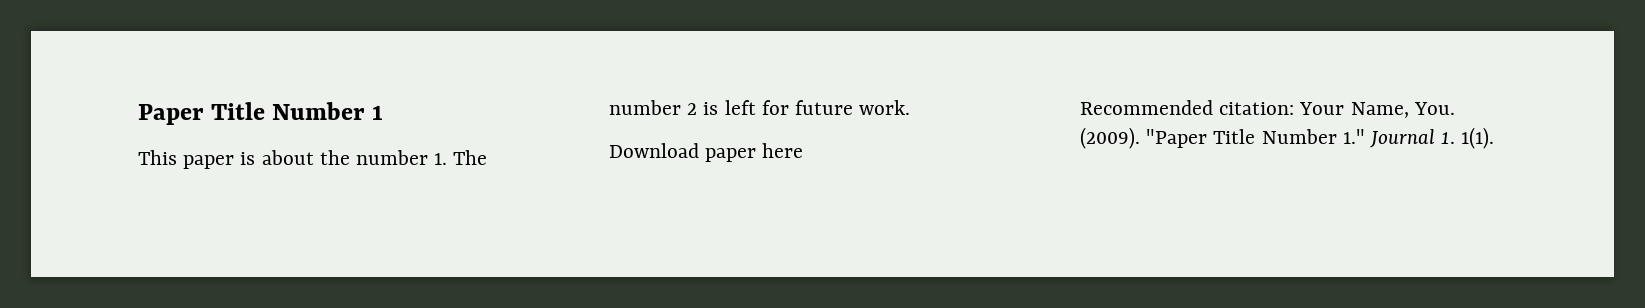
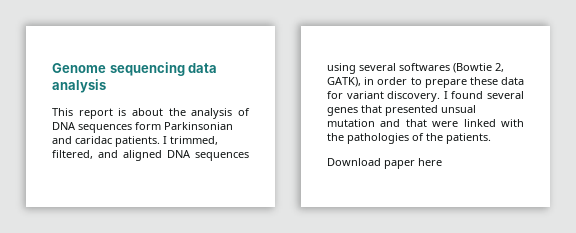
- Paper Title Number 1
+ Genome sequencing data analysis
- This paper is about the number 1. The number 2 is left for future work.
+ This report is about the analysis of DNA sequences form Parkinsonian and caridac patients. I trimmed, filtered, and aligned DNA sequences using several softwares (Bowtie 2, GATK), in order to prepare these data for variant discovery. I found several genes that presented unsual mutation and that were linked with the pathologies of the patients.
  Download paper here
- Recommended citation: Your Name, You. (2009). "Paper Title Number 1." Journal 1. 1(1).

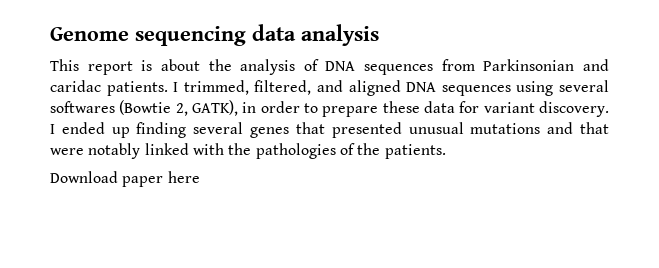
- This report is about the analysis of DNA sequences form Parkinsonian and caridac patients.
+ This report is about the analysis of DNA sequences from Parkinsonian and caridac patients.
- I found several genes that presented unsual mutation and that were linked with the pathologies of the patients.
+ I ended up finding several genes that presented unusual mutations and that were notably linked with the pathologies of the patients.

